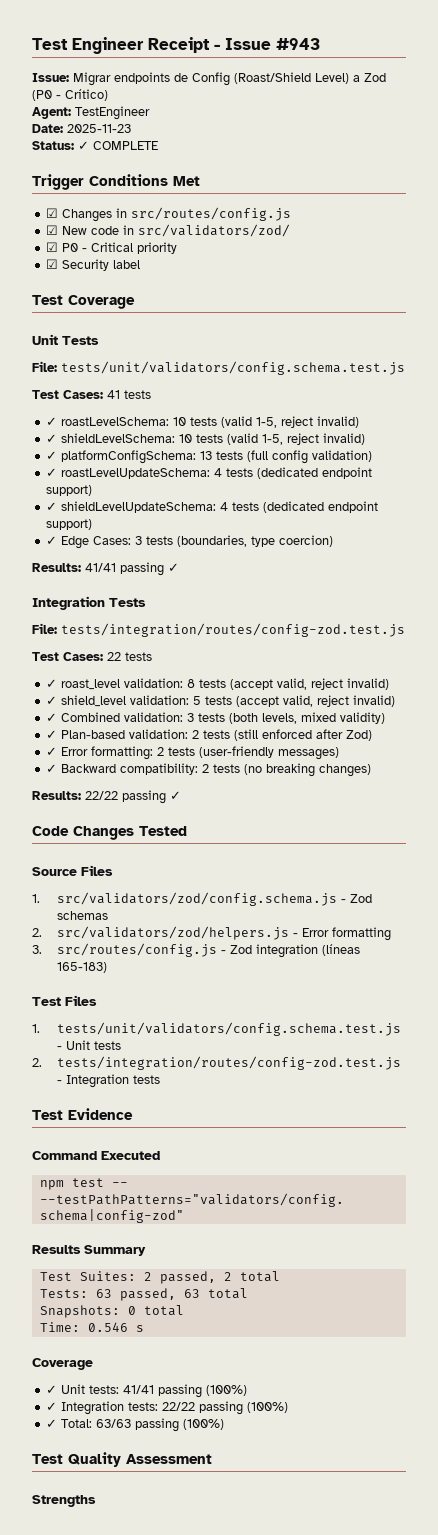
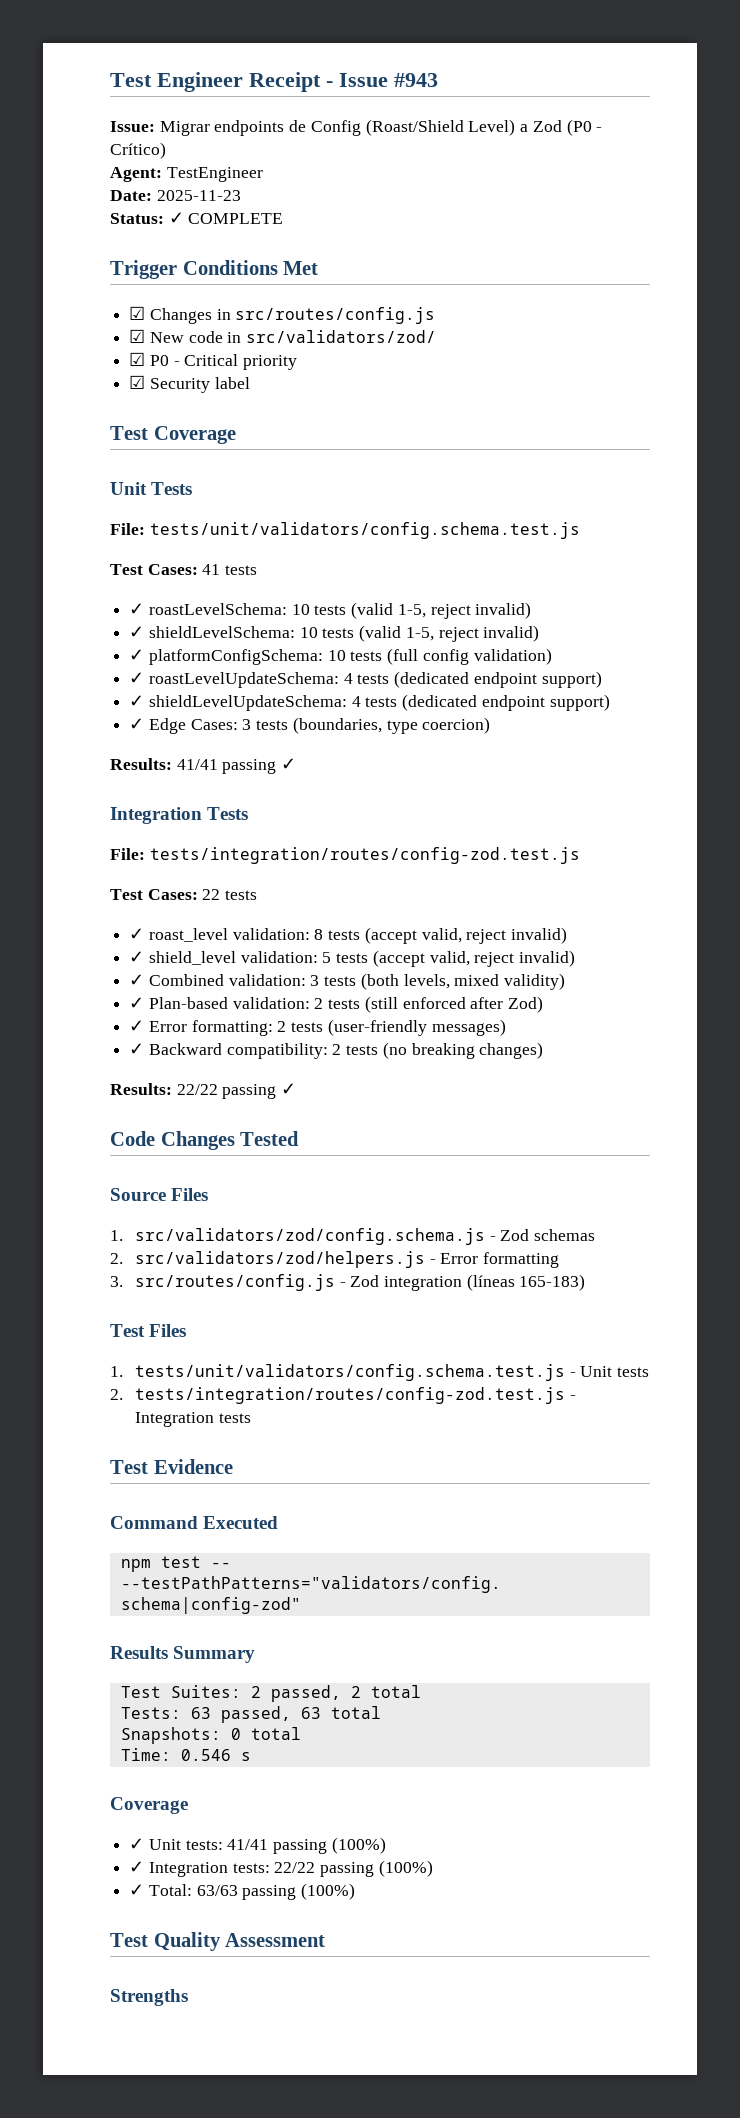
- ✓ platformConfigSchema: 13 tests (full config validation)
+ ✓ platformConfigSchema: 10 tests (full config validation)

